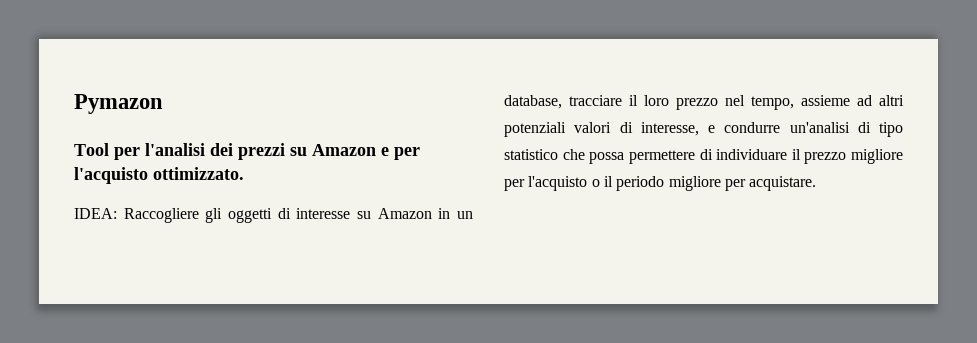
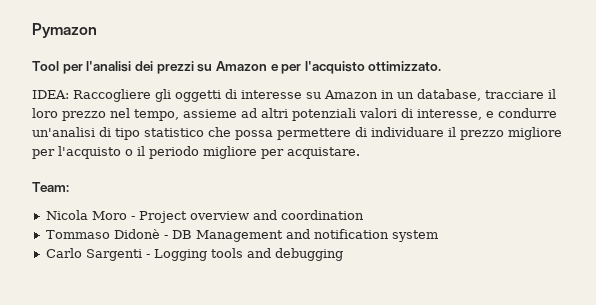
+ Team:
+ Nicola Moro - Project overview and coordination
+ Tommaso Didonè - DB Management and notification system
+ Carlo Sargenti - Logging tools and debugging

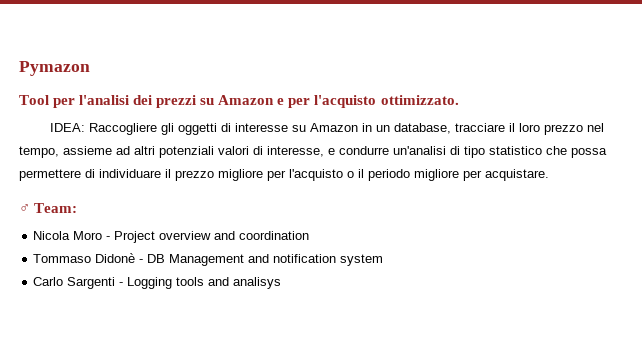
- Team:
+ ♂ Team:
- Carlo Sargenti - Logging tools and debugging
+ Carlo Sargenti - Logging tools and analisys

